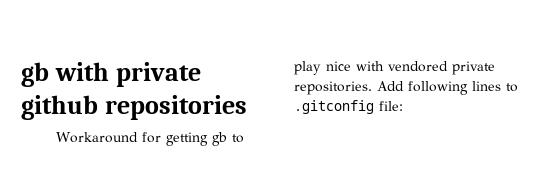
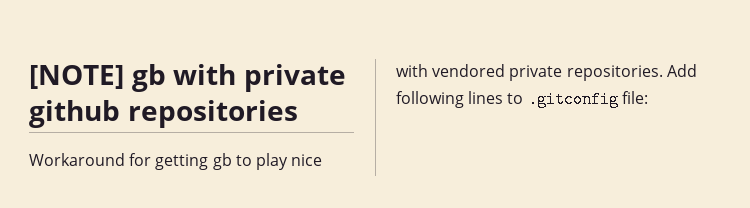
- gb with private github repositories
+ [NOTE] gb with private github repositories

